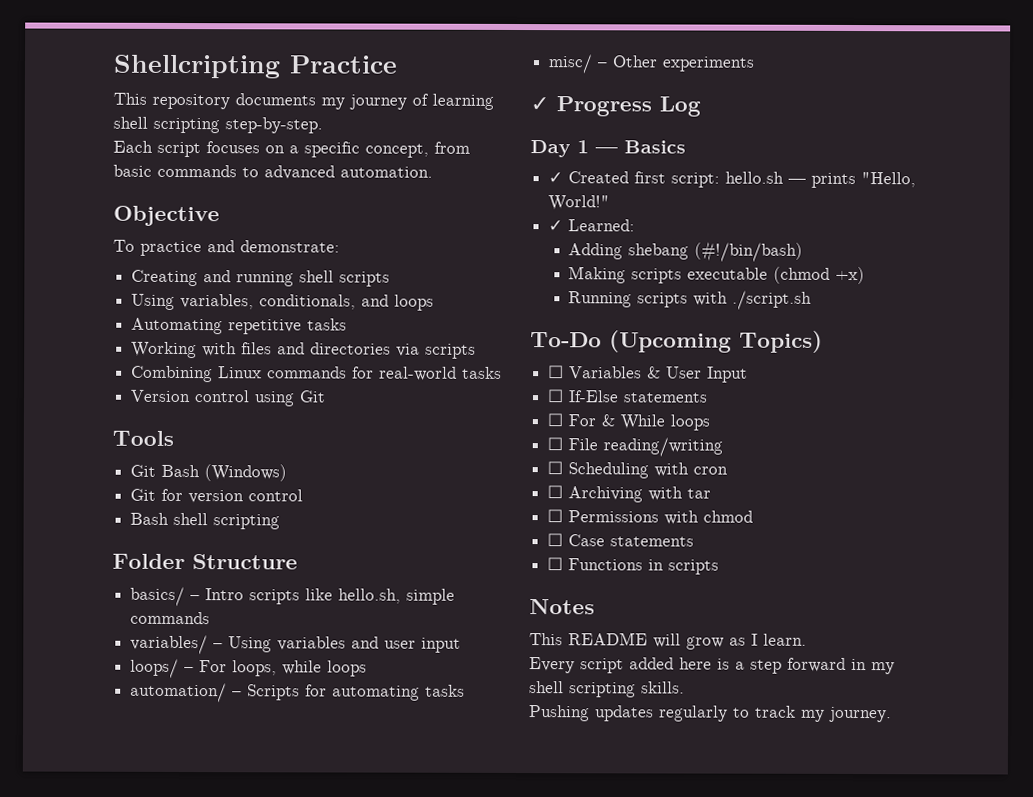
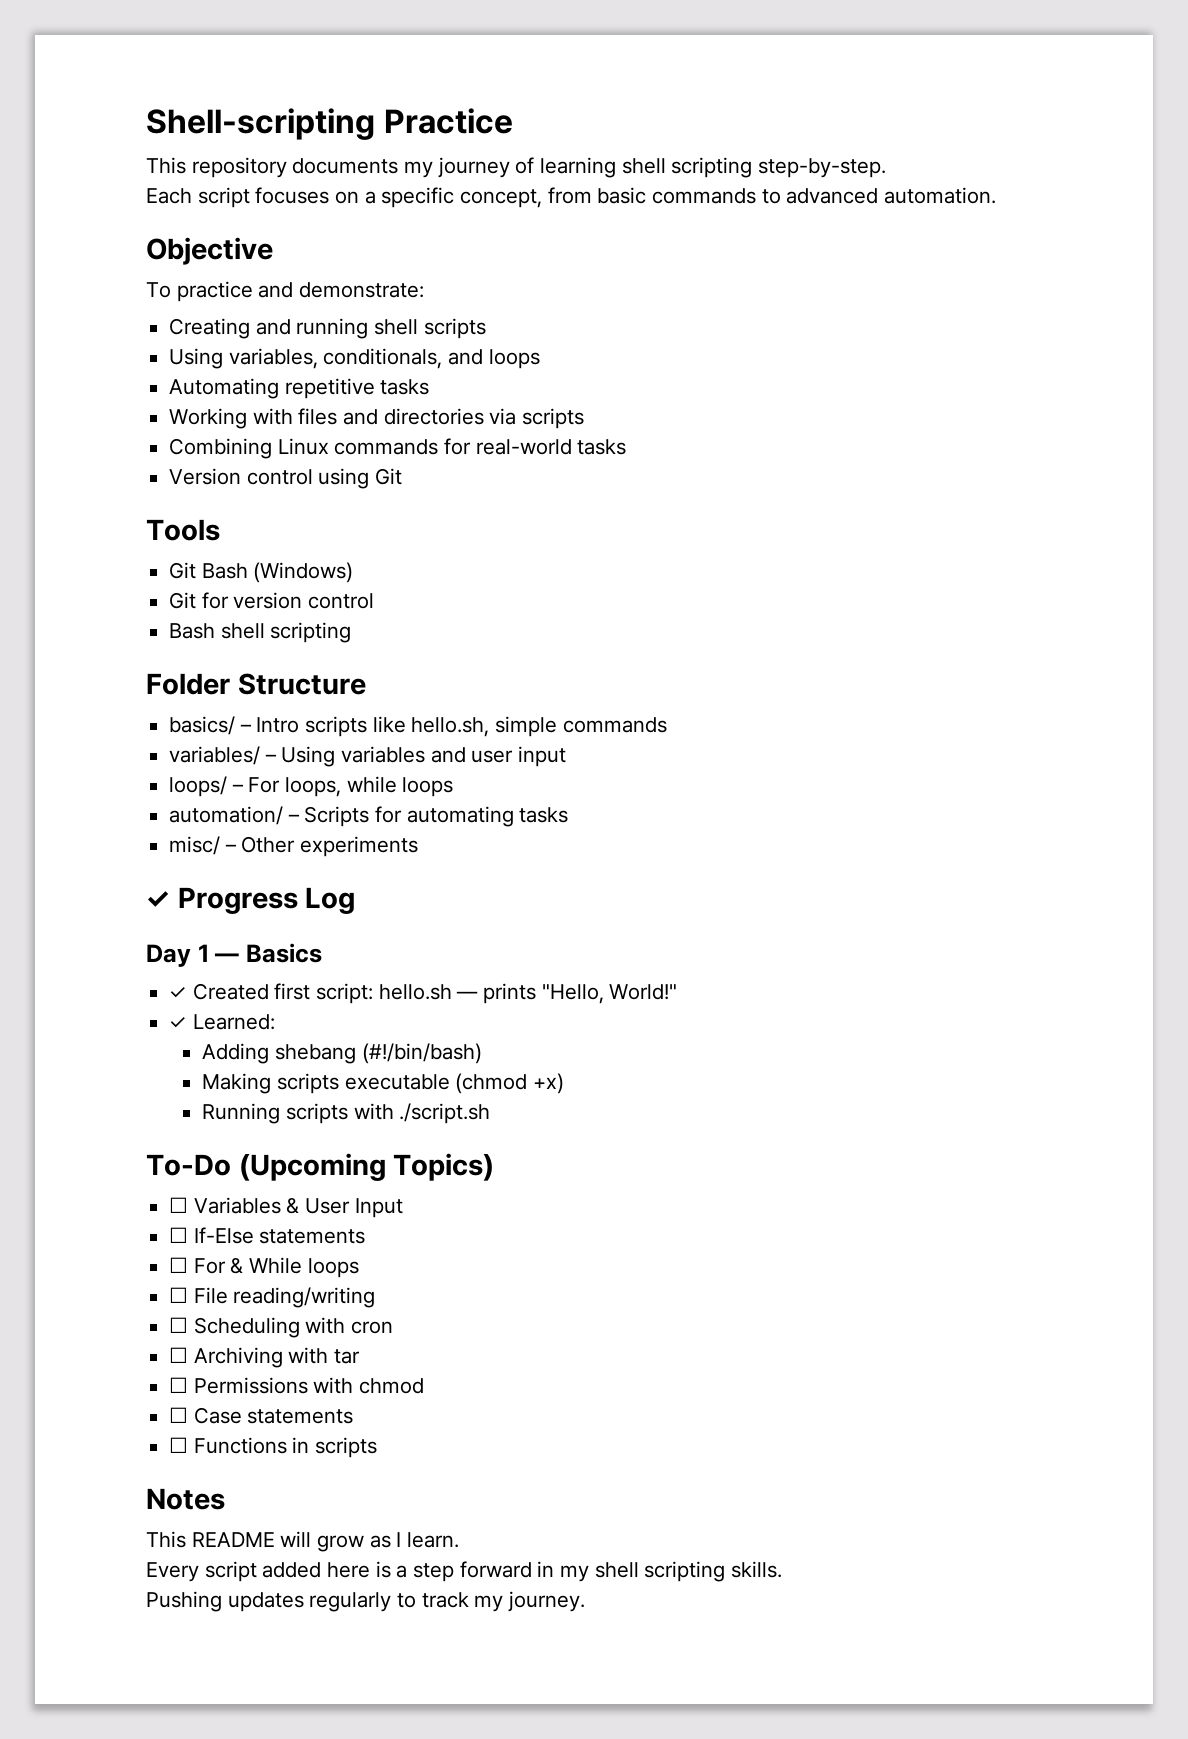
- Shellcripting Practice
+ Shell-scripting Practice

